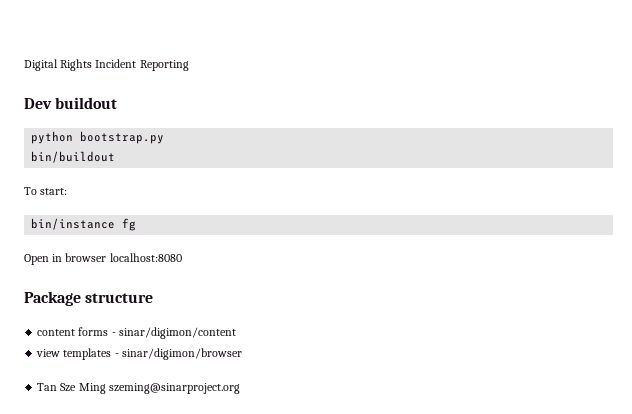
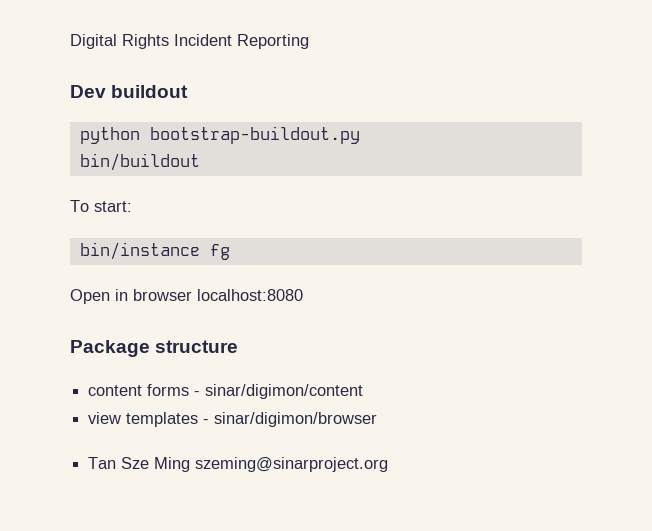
- python bootstrap.py
+ python bootstrap-buildout.py

